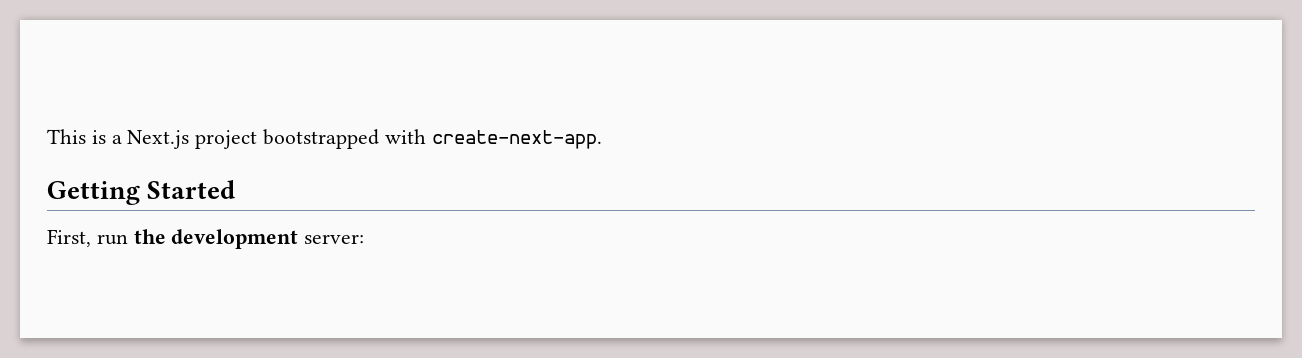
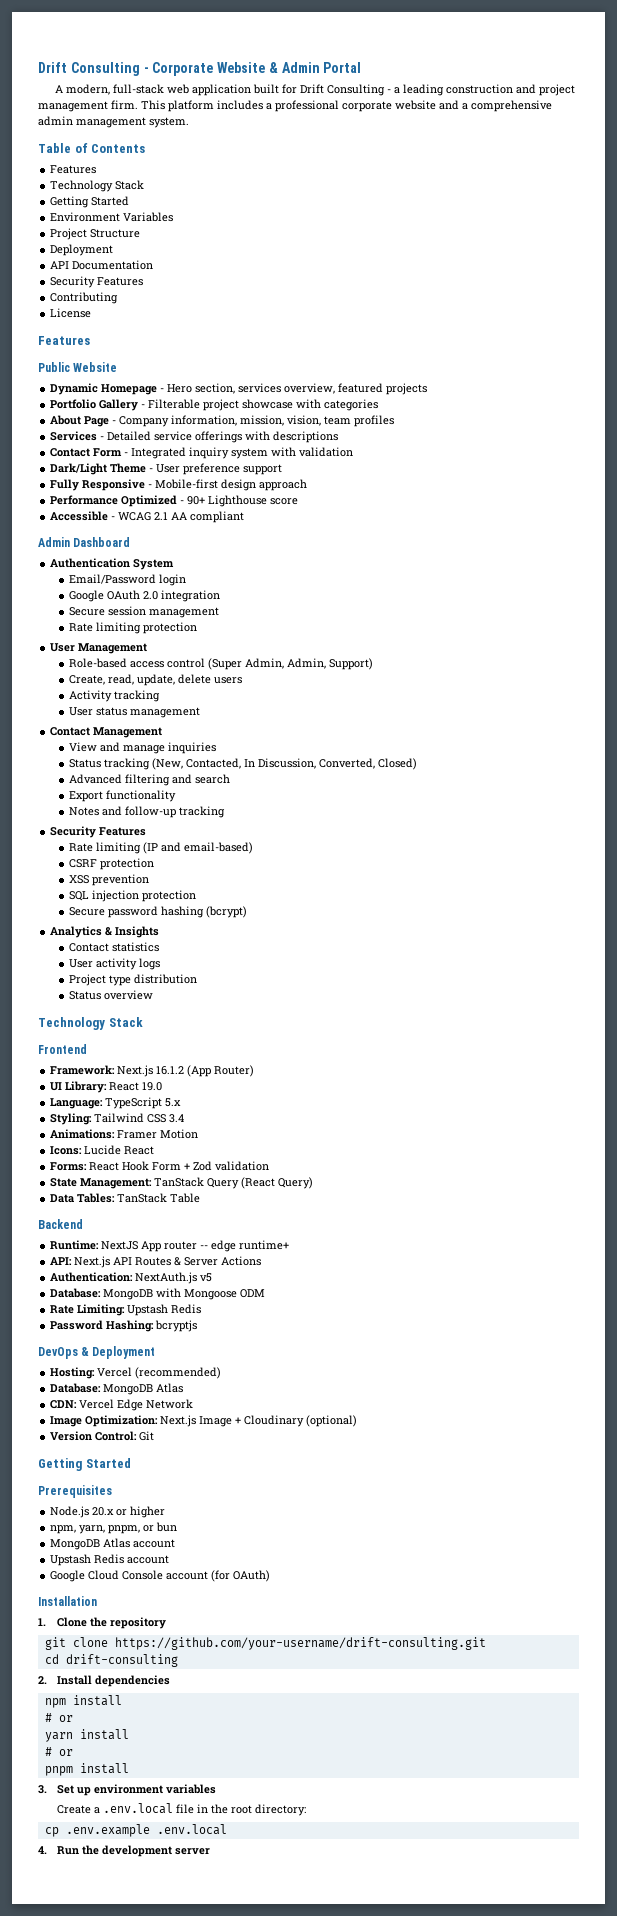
- This is a Next.js project bootstrapped with create-next-app.
+ Drift Consulting - Corporate Website & Admin Portal
+ A modern, full-stack web application built for Drift Consulting - a leading construction and project management firm. This platform includes a professional corporate website and a comprehensive admin management system.
+ Table of Contents
+ Features
+ Technology Stack
  Getting Started
- First, run the development server:
+ Environment Variables
+ Project Structure
+ Deployment
+ API Documentation
+ Security Features
+ Contributing
+ License
+ Features
+ Public Website
+ Dynamic Homepage - Hero section, services overview, featured projects
+ Portfolio Gallery - Filterable project showcase with categories
+ About Page - Company information, mission, vision, team profiles
+ Services - Detailed service offerings with descriptions
+ Contact Form - Integrated inquiry system with validation
+ Dark/Light Theme - User preference support
+ Fully Responsive - Mobile-first design approach
+ Performance Optimized - 90+ Lighthouse score
+ Accessible - WCAG 2.1 AA compliant
+ Admin Dashboard
+ Authentication System
+ Email/Password login
+ Google OAuth 2.0 integration
+ Secure session management
+ Rate limiting protection
+ User Management
+ Role-based access control (Super Admin, Admin, Support)
+ Create, read, update, delete users
+ Activity tracking
+ User status management
+ Contact Management
+ View and manage inquiries
+ Status tracking (New, Contacted, In Discussion, Converted, Closed)
+ Advanced filtering and search
+ Export functionality
+ Notes and follow-up tracking
+ Security Features
+ Rate limiting (IP and email-based)
+ CSRF protection
+ XSS prevention
+ SQL injection protection
+ Secure password hashing (bcrypt)
+ Analytics & Insights
+ Contact statistics
+ User activity logs
+ Project type distribution
+ Status overview
+ Technology Stack
+ Frontend
+ Framework: Next.js 16.1.2 (App Router)
+ UI Library: React 19.0
+ Language: TypeScript 5.x
+ Styling: Tailwind CSS 3.4
+ Animations: Framer Motion
+ Icons: Lucide React
+ Forms: React Hook Form + Zod validation
+ State Management: TanStack Query (React Query)
+ Data Tables: TanStack Table
+ Backend
+ Runtime: NextJS App router -- edge runtime+
+ API: Next.js API Routes & Server Actions
+ Authentication: NextAuth.js v5
+ Database: MongoDB with Mongoose ODM
+ Rate Limiting: Upstash Redis
+ Password Hashing: bcryptjs
+ DevOps & Deployment
+ Hosting: Vercel (recommended)
+ Database: MongoDB Atlas
+ CDN: Vercel Edge Network
+ Image Optimization: Next.js Image + Cloudinary (optional)
+ Version Control: Git
+ Getting Started
+ Prerequisites
+ Node.js 20.x or higher
+ npm, yarn, pnpm, or bun
+ MongoDB Atlas account
+ Upstash Redis account
+ Google Cloud Console account (for OAuth)
+ Installation
+ 1. Clone the repository
+ git clone https://github.com/your-username/drift-consulting.git
+ cd drift-consulting
+ 2. Install dependencies
+ npm install
+ # or
+ yarn install
+ # or
+ pnpm install
+ 3. Set up environment variables
+ Create a .env.local file in the root directory:
+ cp .env.example .env.local
+ 4. Run the development server

